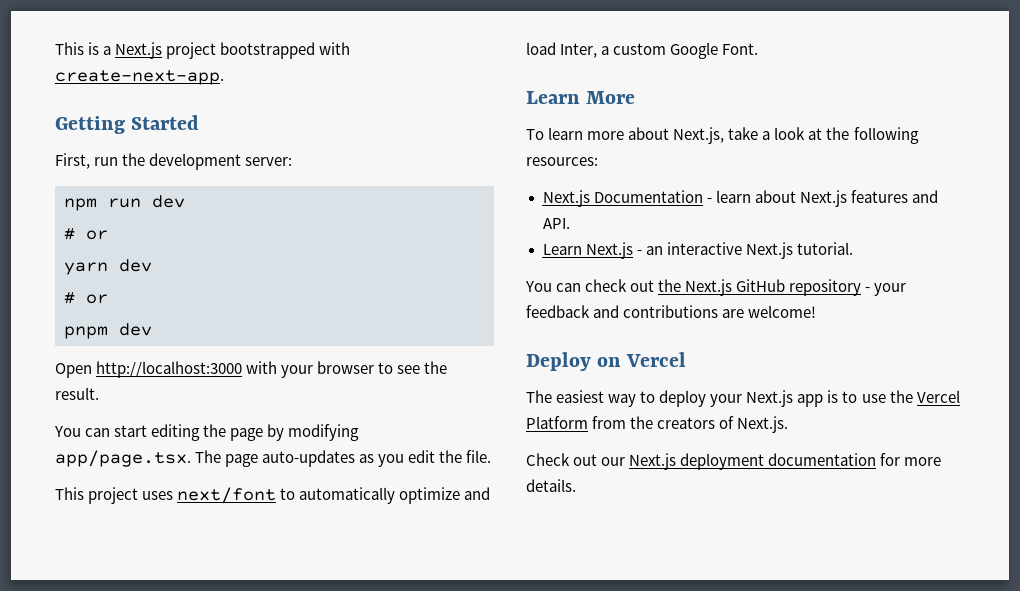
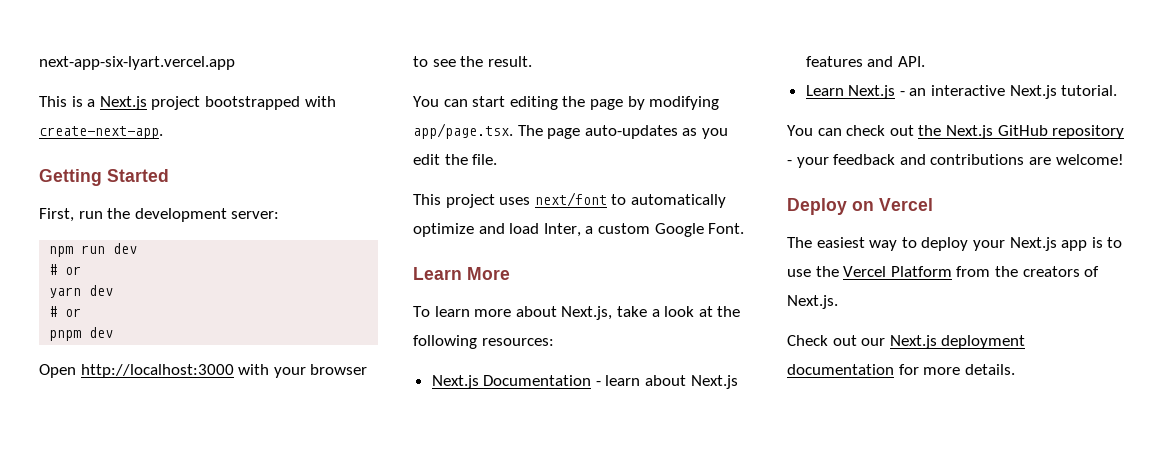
+ next-app-six-lyart.vercel.app

